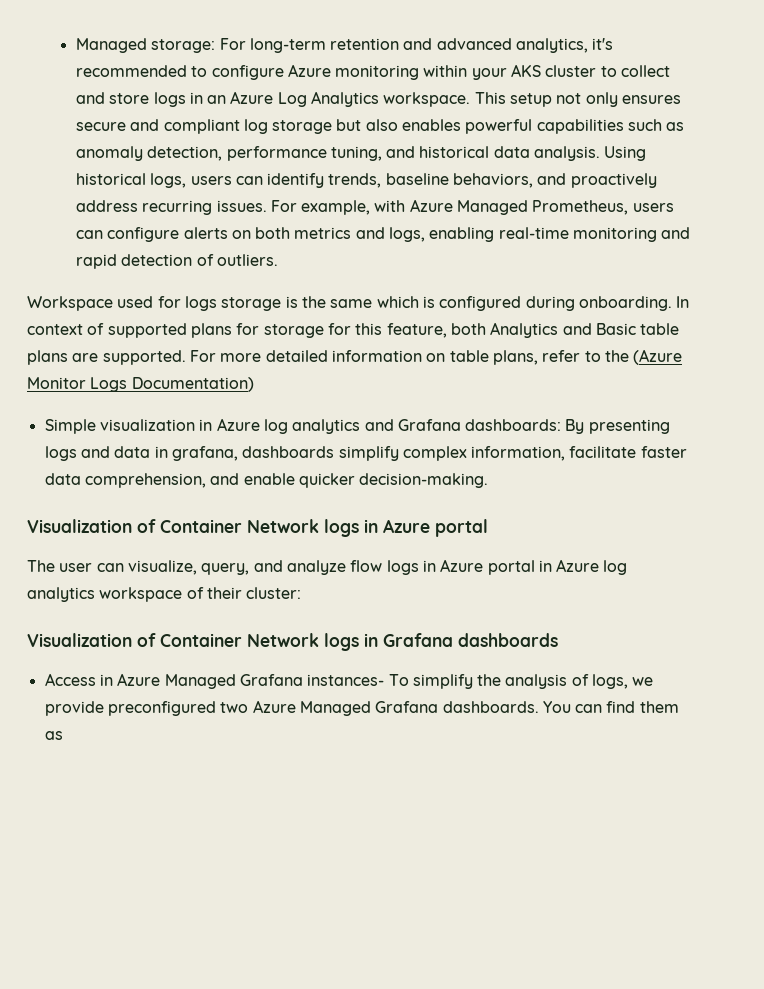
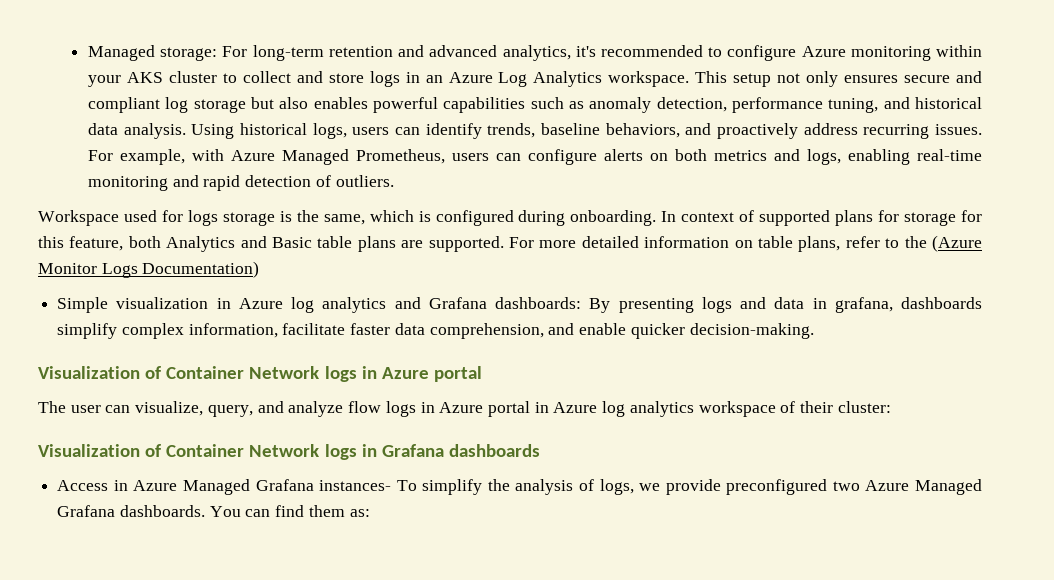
- Workspace used for logs storage is the same which is configured during onboarding.
+ Workspace used for logs storage is the same, which is configured during onboarding.
- You can find them as
+ You can find them as:

